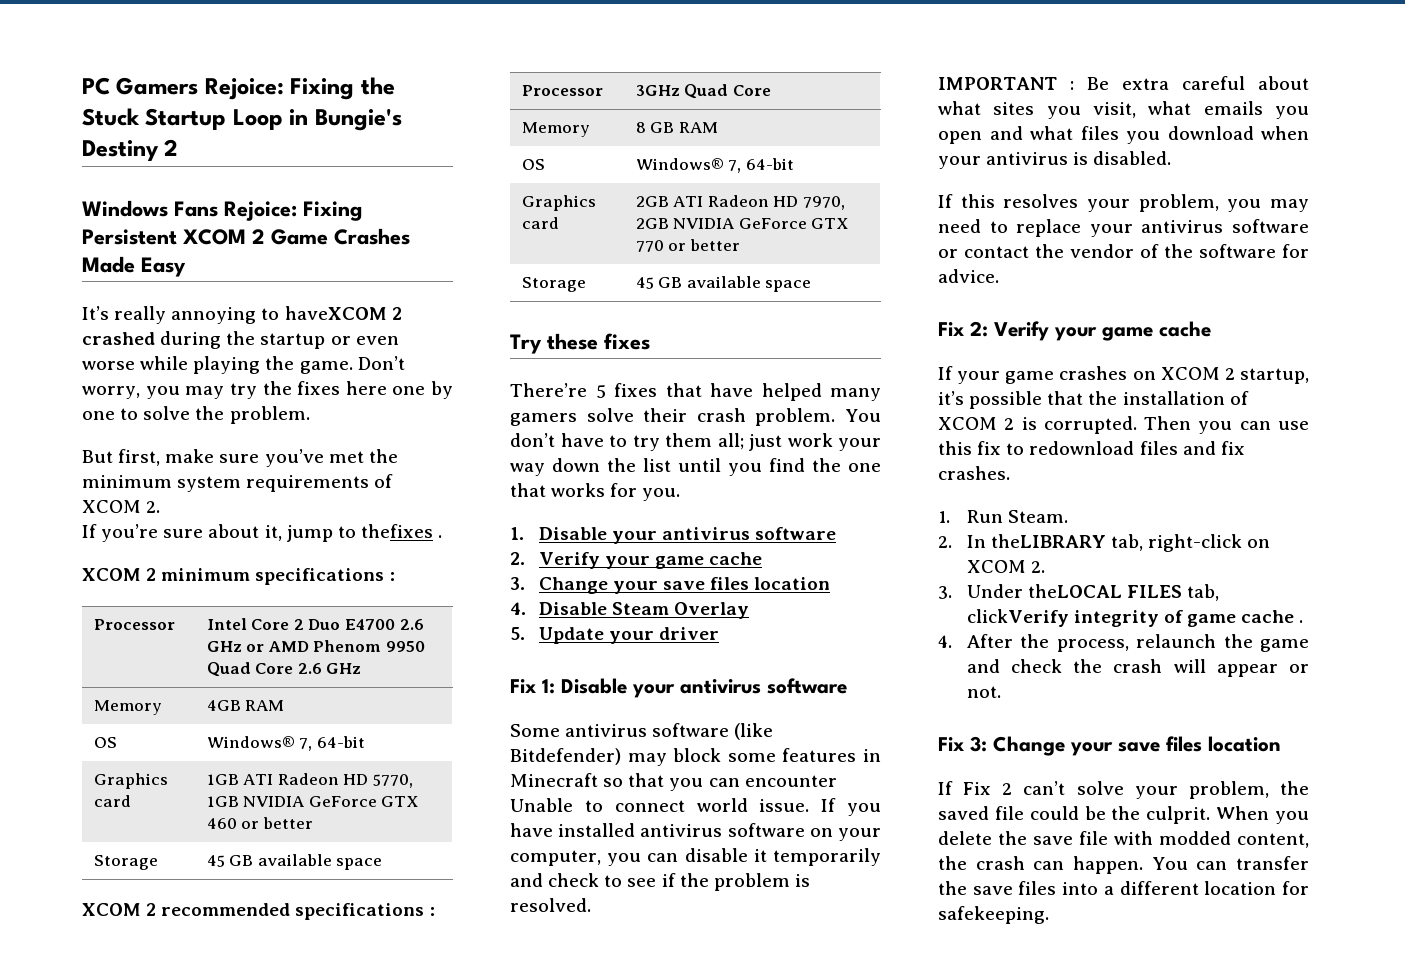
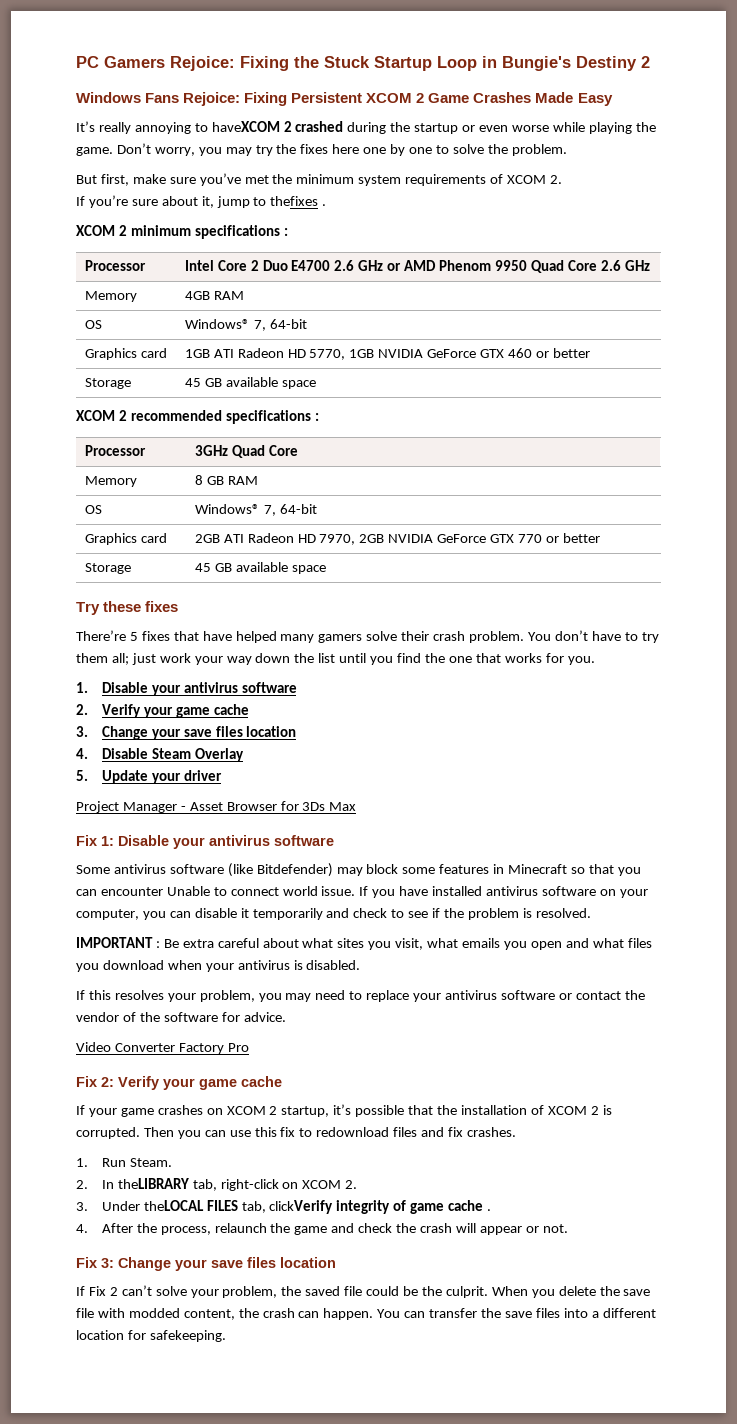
+ Project Manager - Asset Browser for 3Ds Max
+ Video Converter Factory Pro

